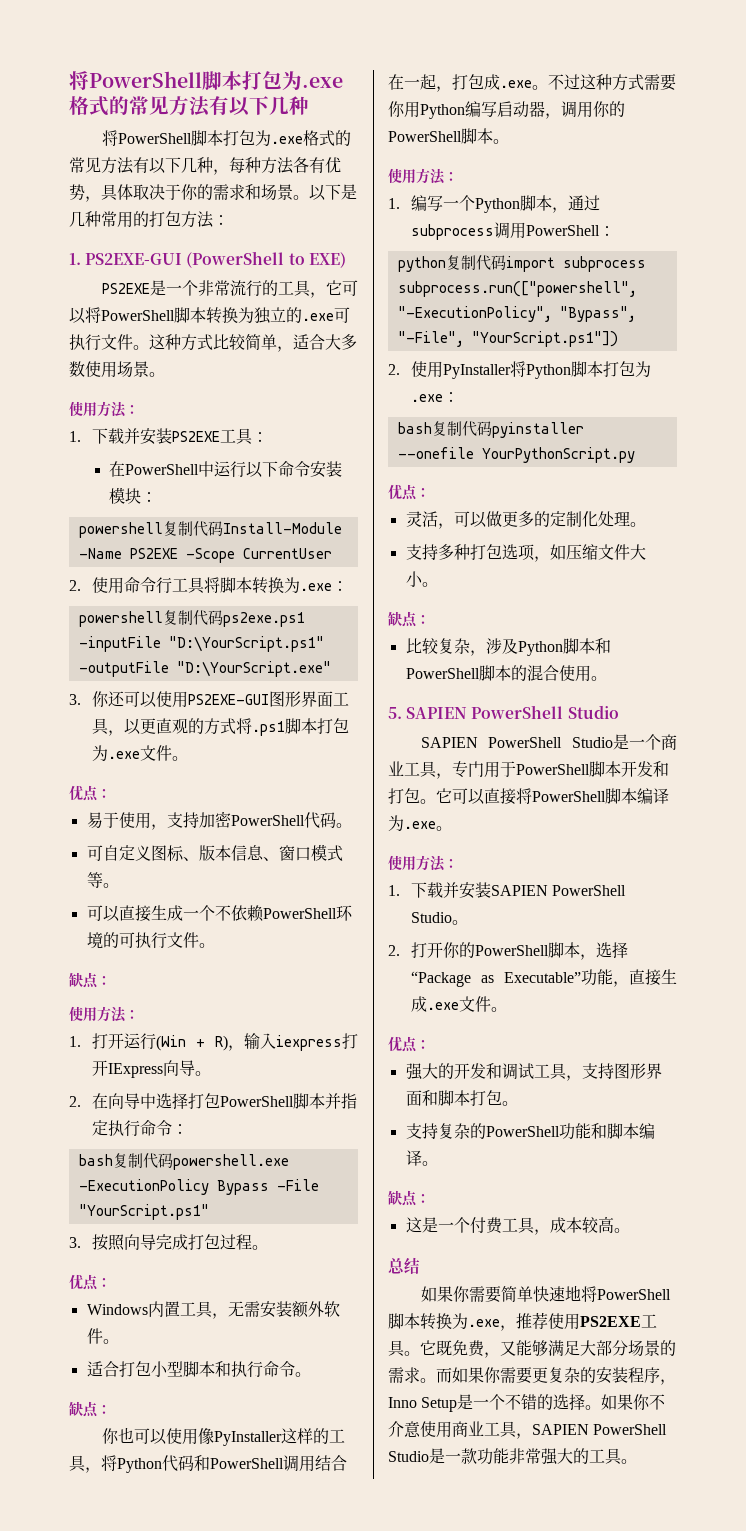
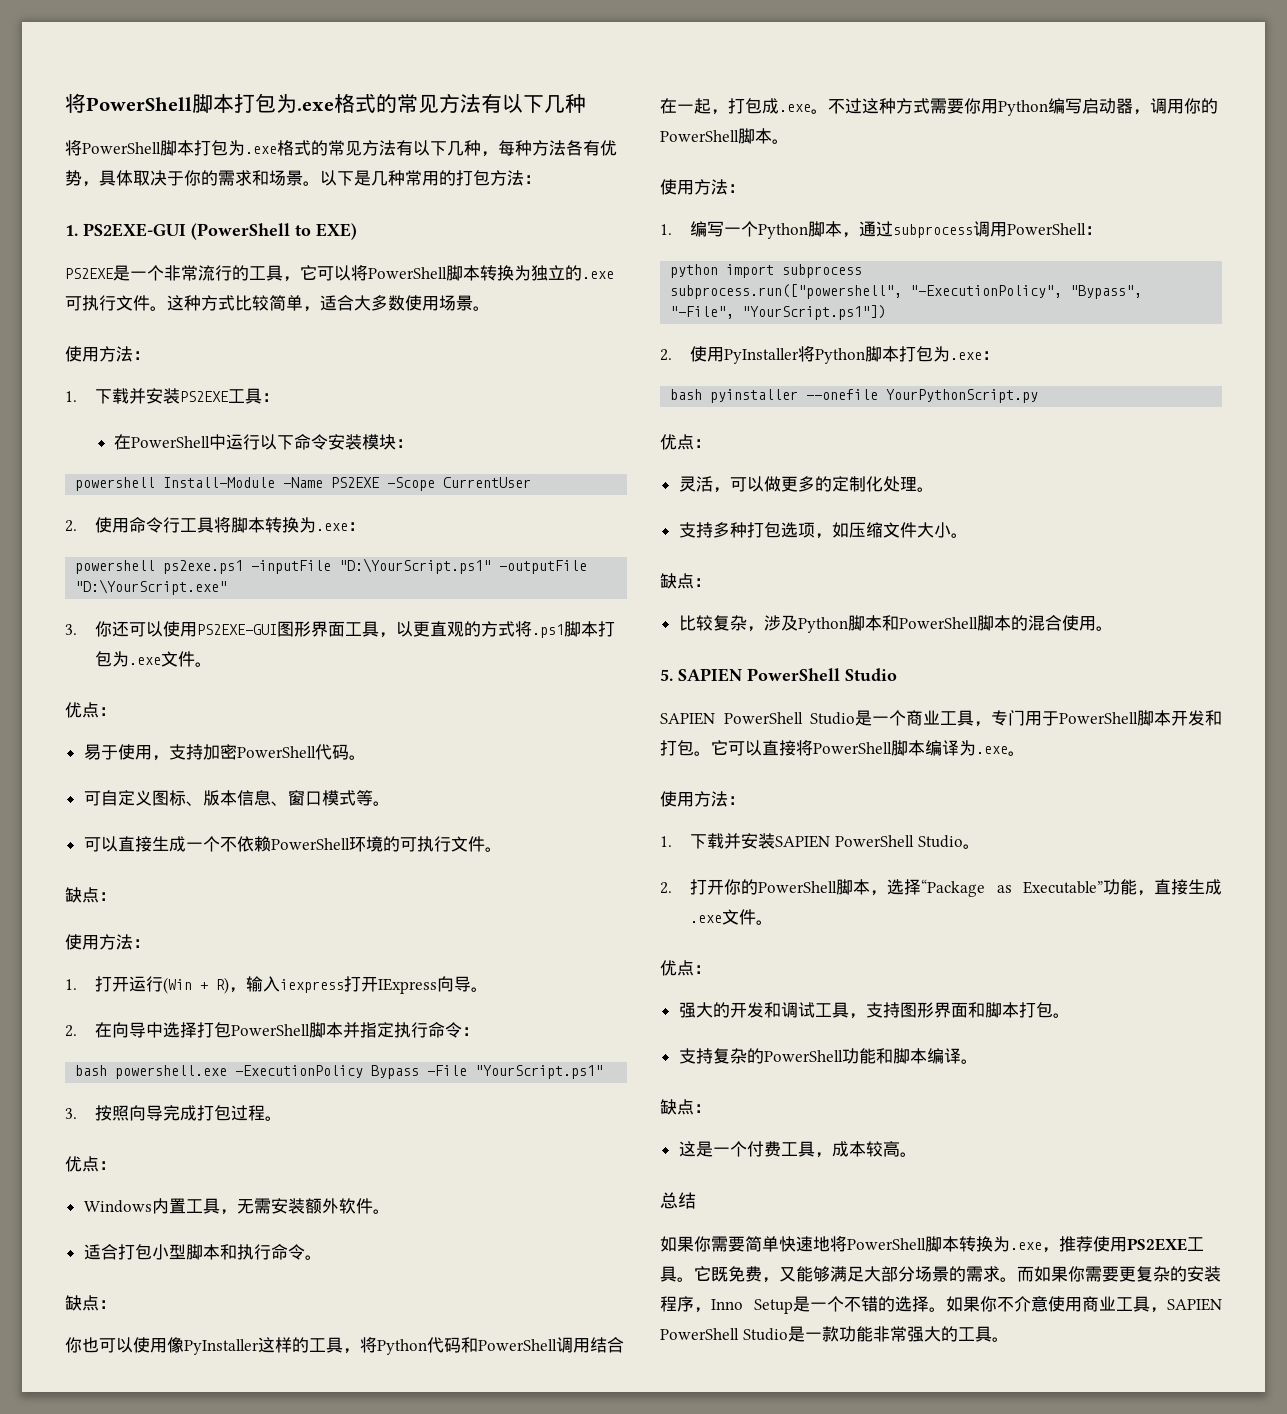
- powershell复制代码Install-Module -Name PS2EXE -Scope CurrentUser
+ powershell Install-Module -Name PS2EXE -Scope CurrentUser
- powershell复制代码ps2exe.ps1 -inputFile "D:\YourScript.ps1" -outputFile "D:\YourScript.exe"
+ powershell ps2exe.ps1 -inputFile "D:\YourScript.ps1" -outputFile "D:\YourScript.exe"
- bash复制代码powershell.exe -ExecutionPolicy Bypass -File "YourScript.ps1"
+ bash powershell.exe -ExecutionPolicy Bypass -File "YourScript.ps1"
- python复制代码import subprocess
+ python import subprocess
- bash复制代码pyinstaller --onefile YourPythonScript.py
+ bash pyinstaller --onefile YourPythonScript.py

